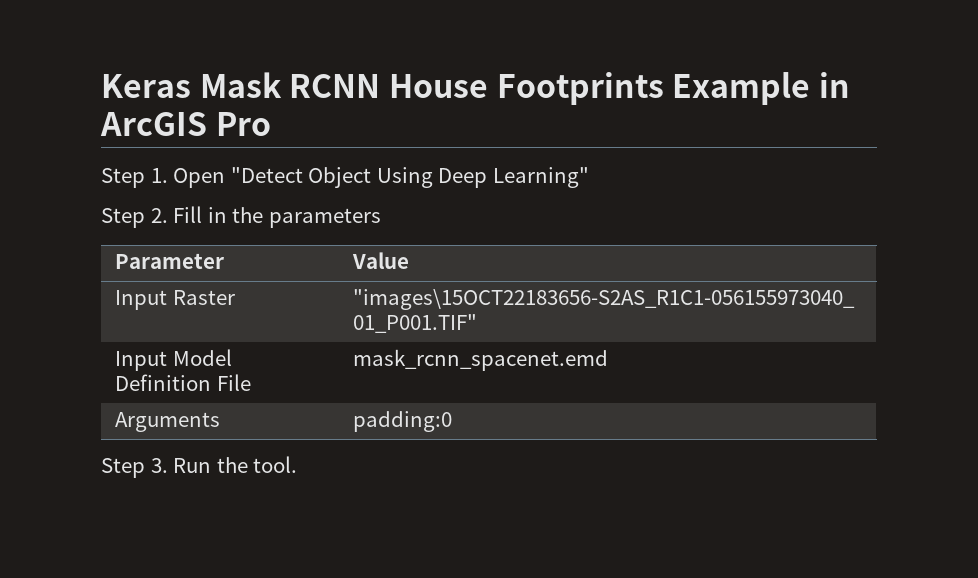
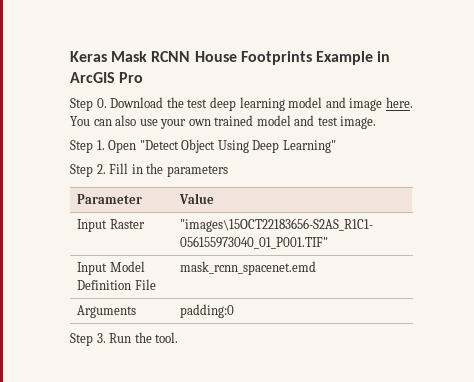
+ Step 0. Download the test deep learning model and image here. You can also use your own trained model and test image.

